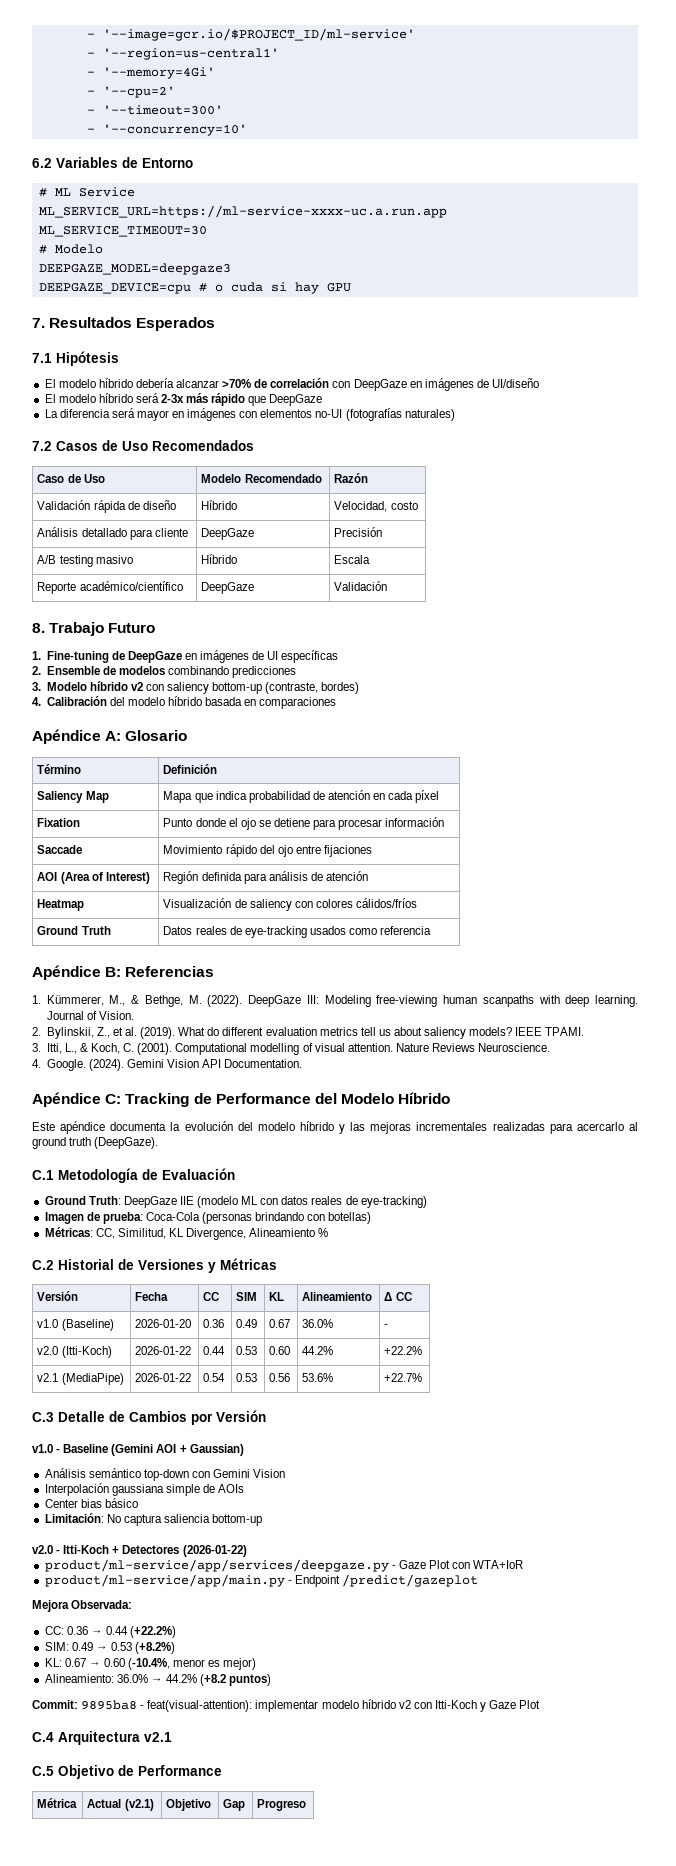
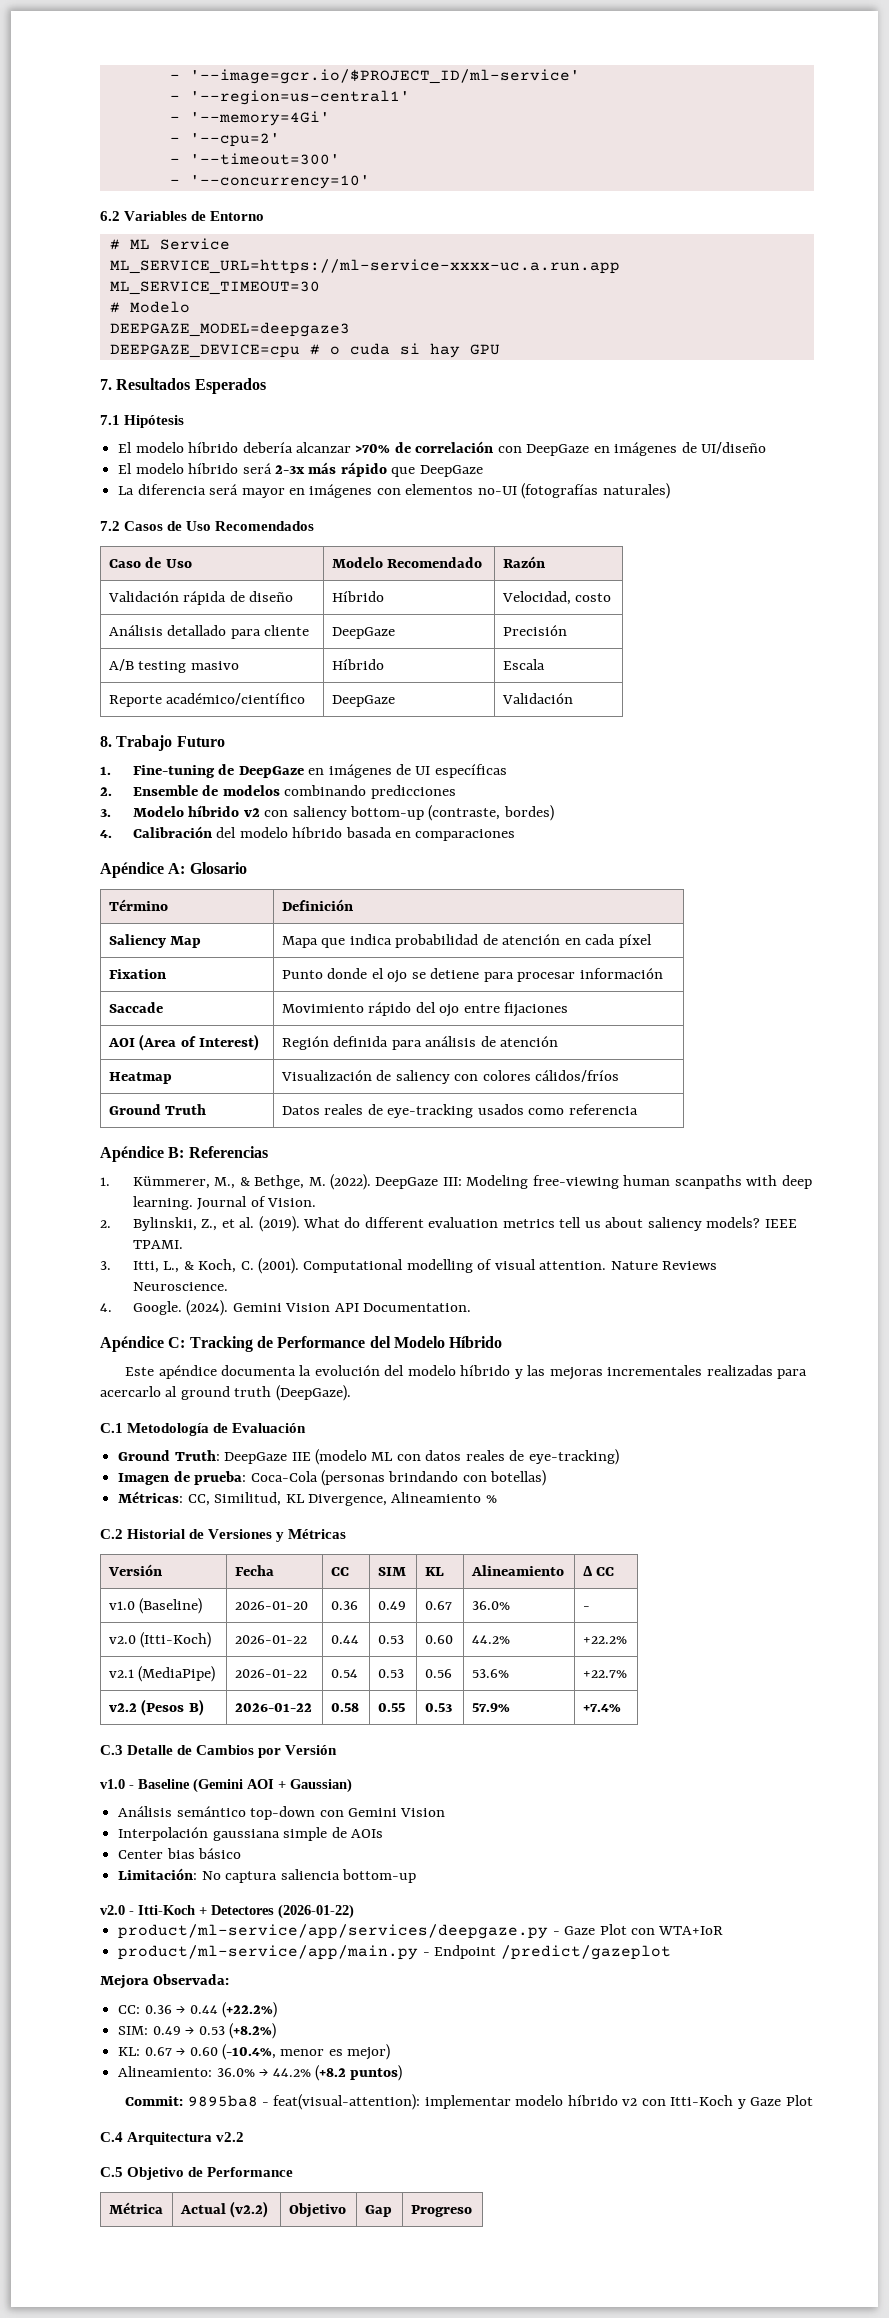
+ v2.2 (Pesos B) | 2026-01-22 | 0.58 | 0.55 | 0.53 | 57.9% | +7.4%
- C.4 Arquitectura v2.1
+ C.4 Arquitectura v2.2
- Métrica | Actual (v2.1) | Objetivo | Gap | Progreso
+ Métrica | Actual (v2.2) | Objetivo | Gap | Progreso

